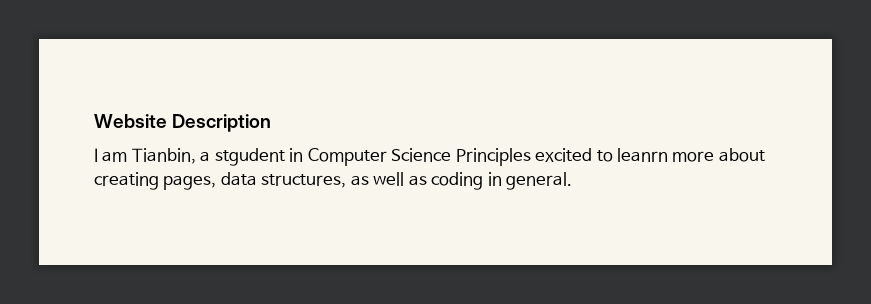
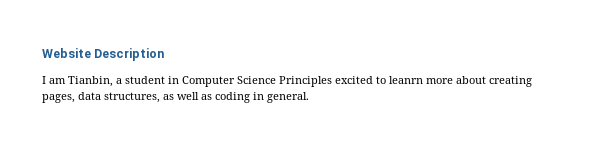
- I am Tianbin, a stgudent in Computer Science Principles excited to leanrn more about creating pages, data structures, as well as coding in general.
+ I am Tianbin, a student in Computer Science Principles excited to leanrn more about creating pages, data structures, as well as coding in general.

